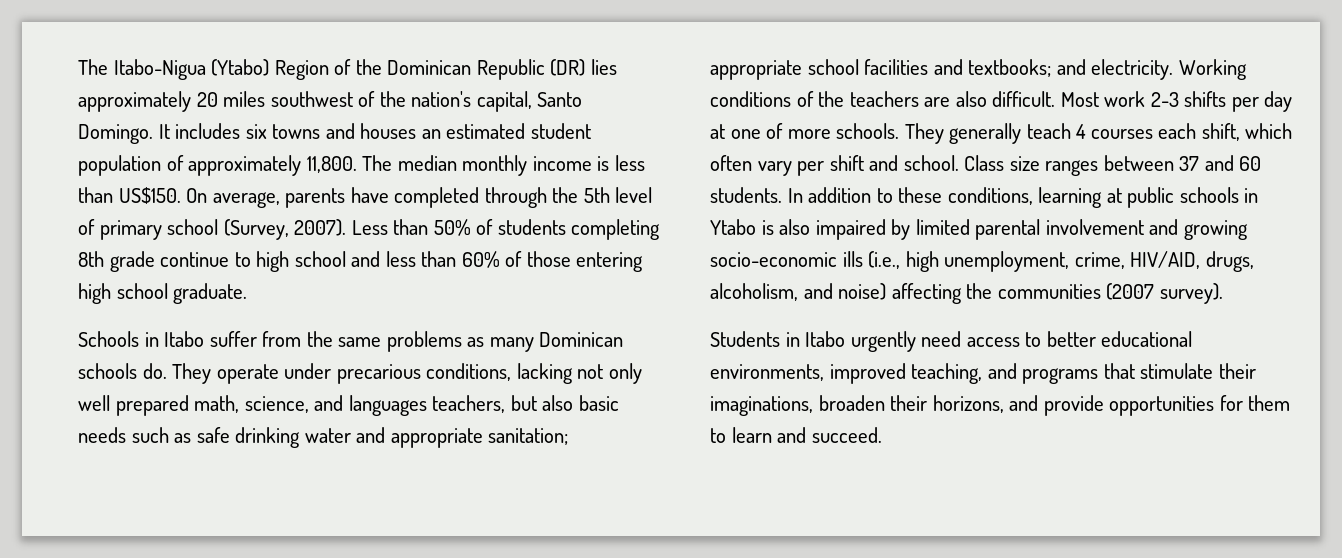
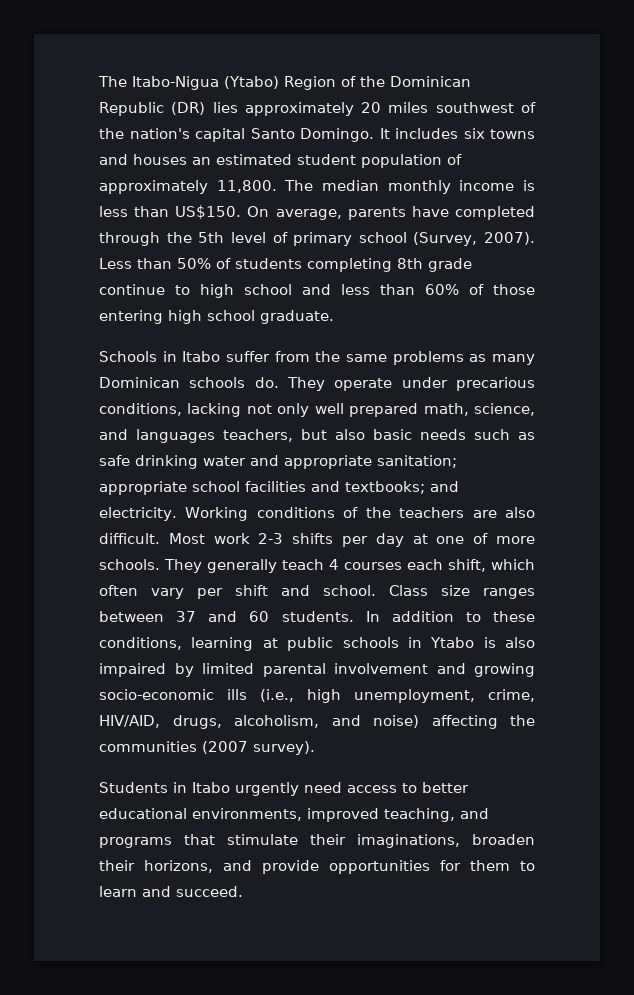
- The Itabo-Nigua (Ytabo) Region of the Dominican Republic (DR) lies approximately 20 miles southwest of the nation's capital, Santo Domingo.
+ The Itabo-Nigua (Ytabo) Region of the Dominican Republic (DR) lies approximately 20 miles southwest of the nation's capital Santo Domingo.

